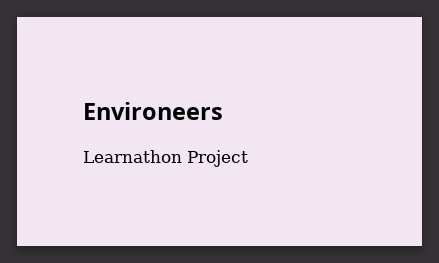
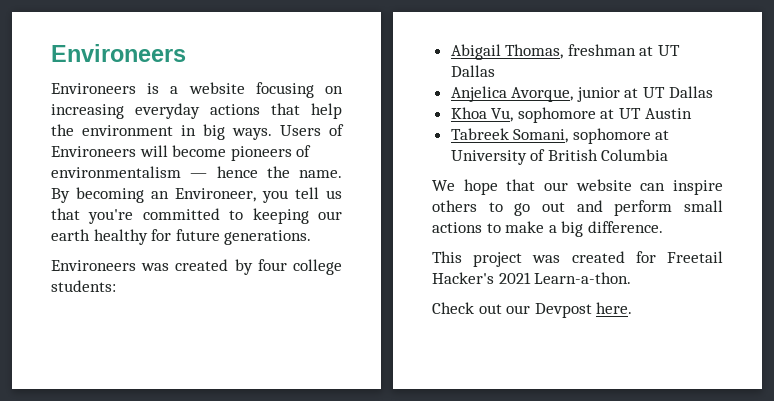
- Learnathon Project
+ Environeers is a website focusing on increasing everyday actions that help the environment in big ways. Users of Environeers will become pioneers of environmentalism — hence the name. By becoming an Environeer, you tell us that you're committed to keeping our earth healthy for future generations.
+ Environeers was created by four college students:
+ Abigail Thomas, freshman at UT Dallas
+ Anjelica Avorque, junior at UT Dallas
+ Khoa Vu, sophomore at UT Austin
+ Tabreek Somani, sophomore at University of British Columbia
+ We hope that our website can inspire others to go out and perform small actions to make a big difference.
+ This project was created for Freetail Hacker's 2021 Learn-a-thon.
+ Check out our Devpost here.

